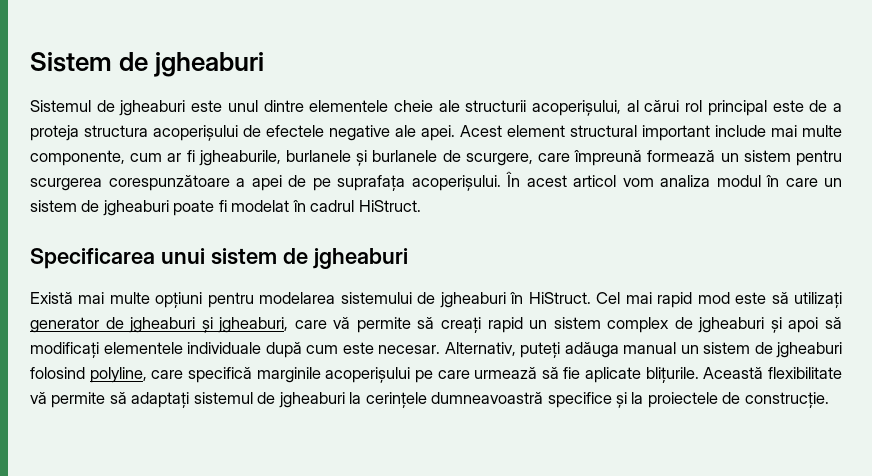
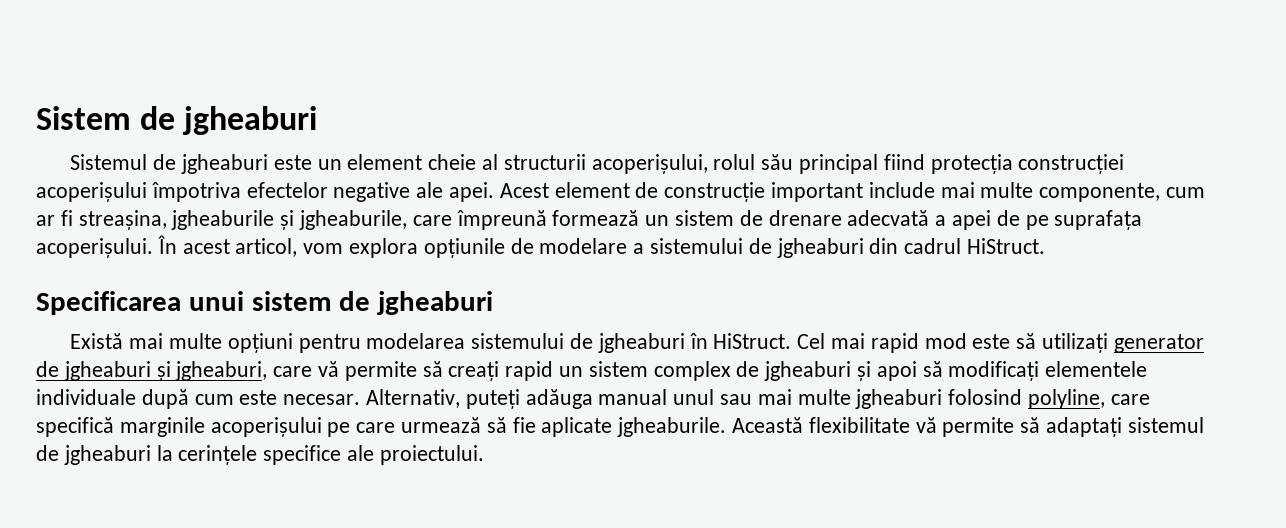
- Sistemul de jgheaburi este unul dintre elementele cheie ale structurii acoperișului, al cărui rol principal este de a proteja structura acoperișului de efectele negative ale apei.
+ Sistemul de jgheaburi este un element cheie al structurii acoperișului, rolul său principal fiind protecția construcției acoperișului împotriva efectelor negative ale apei.
- Acest element structural important include mai multe componente, cum ar fi jgheaburile, burlanele și burlanele de scurgere, care împreună formează un sistem pentru scurgerea corespunzătoare a apei de pe suprafața acoperișului.
+ Acest element de construcție important include mai multe componente, cum ar fi streașina, jgheaburile și jgheaburile, care împreună formează un sistem de drenare adecvată a apei de pe suprafața acoperișului.
- În acest articol vom analiza modul în care un sistem de jgheaburi poate fi modelat în cadrul HiStruct.
+ În acest articol, vom explora opțiunile de modelare a sistemului de jgheaburi din cadrul HiStruct.
- Alternativ, puteți adăuga manual un sistem de jgheaburi folosind polyline, care specifică marginile acoperișului pe care urmează să fie aplicate blițurile.
+ Alternativ, puteți adăuga manual unul sau mai multe jgheaburi folosind polyline, care specifică marginile acoperișului pe care urmează să fie aplicate jgheaburile.
- Această flexibilitate vă permite să adaptați sistemul de jgheaburi la cerințele dumneavoastră specifice și la proiectele de construcție.
+ Această flexibilitate vă permite să adaptați sistemul de jgheaburi la cerințele specifice ale proiectului.

